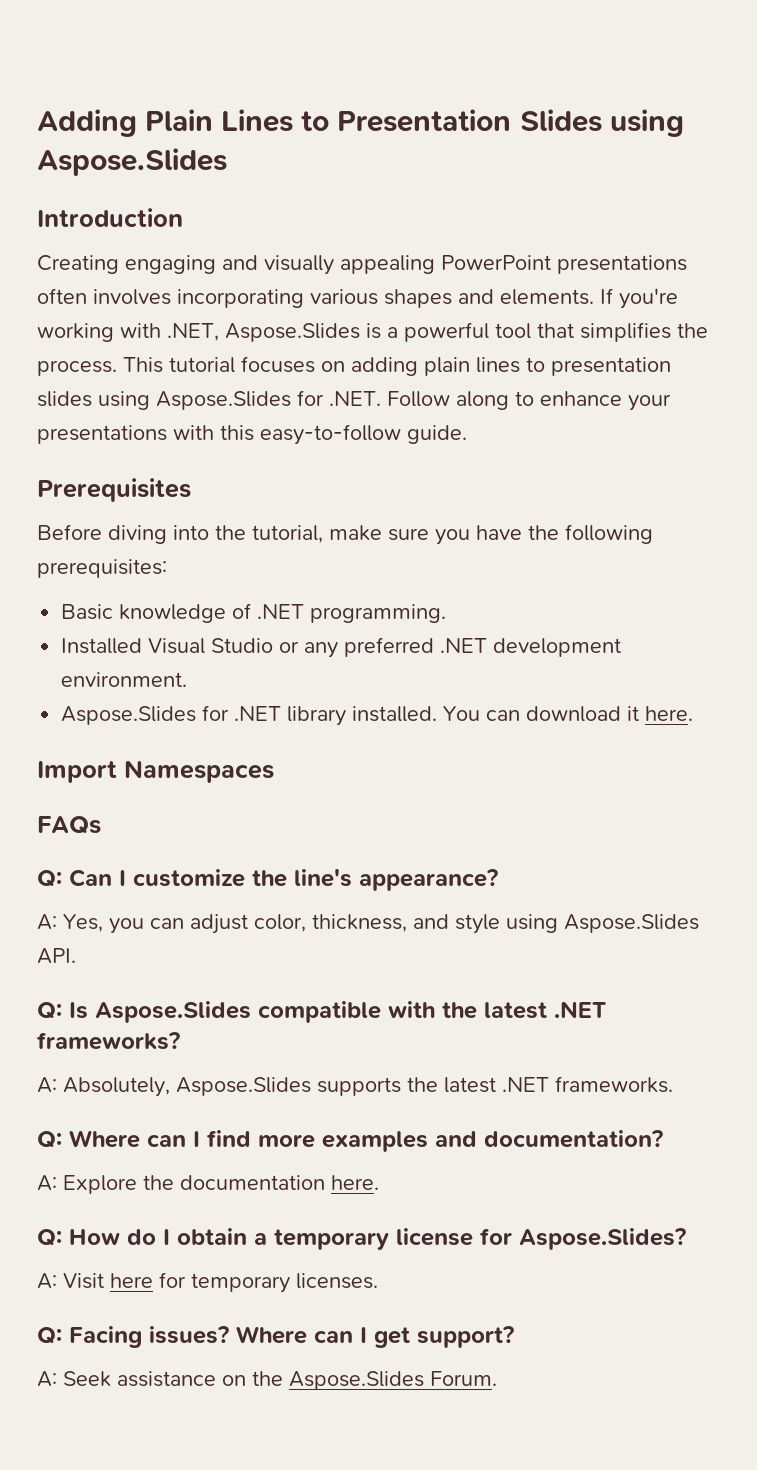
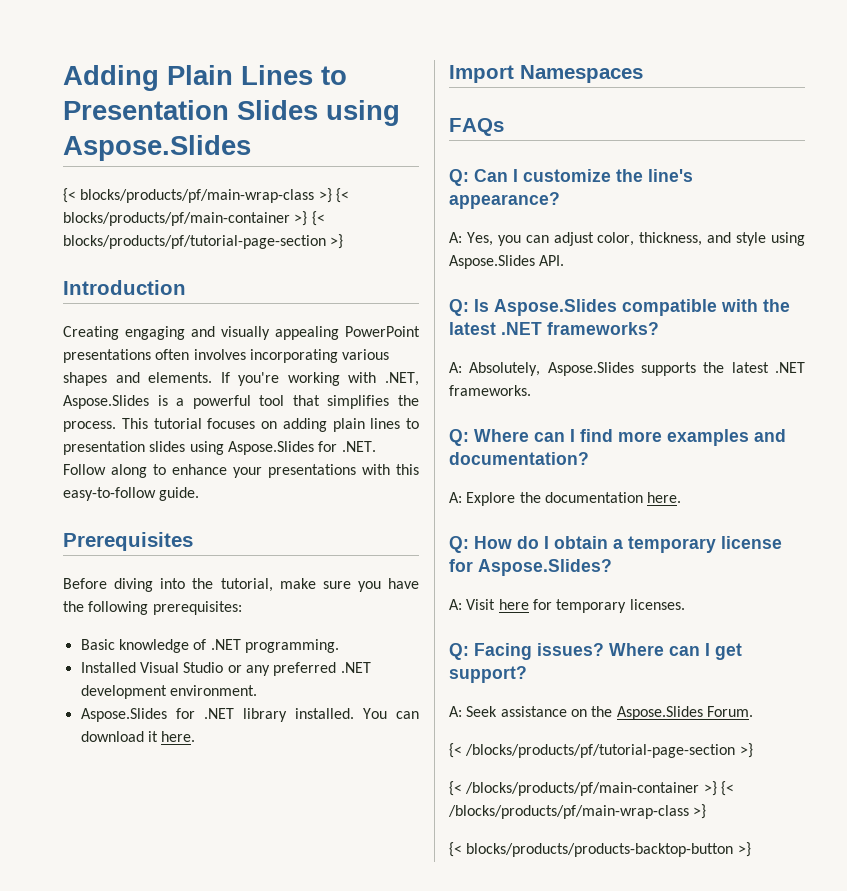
+ {< blocks/products/pf/main-wrap-class >} {< blocks/products/pf/main-container >} {< blocks/products/pf/tutorial-page-section >}
+ {< /blocks/products/pf/tutorial-page-section >}
+ {< /blocks/products/pf/main-container >} {< /blocks/products/pf/main-wrap-class >}
+ {< blocks/products/products-backtop-button >}

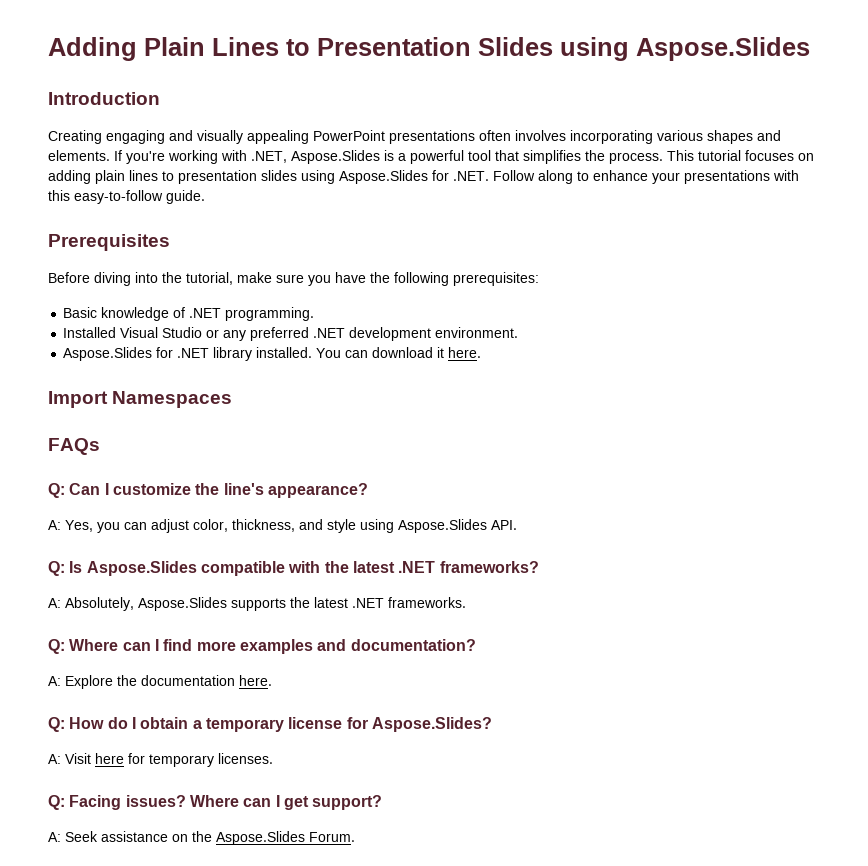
- {< blocks/products/pf/main-wrap-class >} {< blocks/products/pf/main-container >} {< blocks/products/pf/tutorial-page-section >}
- {< /blocks/products/pf/tutorial-page-section >}
- {< /blocks/products/pf/main-container >} {< /blocks/products/pf/main-wrap-class >}
- {< blocks/products/products-backtop-button >}

